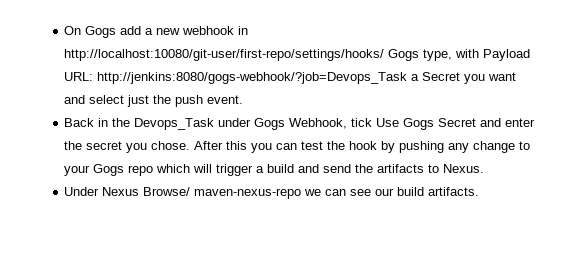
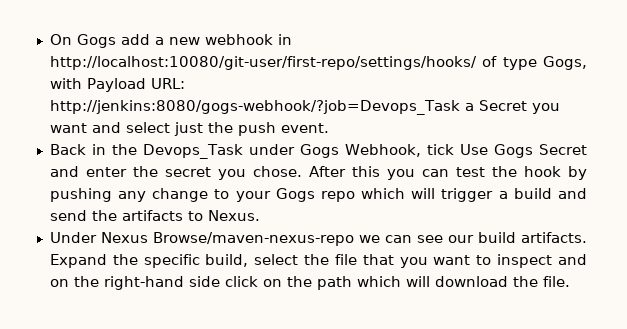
- On Gogs add a new webhook in http://localhost:10080/git-user/first-repo/settings/hooks/ Gogs type, with Payload URL: http://jenkins:8080/gogs-webhook/?job=Devops_Task a Secret you want and select just the push event.
+ On Gogs add a new webhook in http://localhost:10080/git-user/first-repo/settings/hooks/ of type Gogs, with Payload URL: http://jenkins:8080/gogs-webhook/?job=Devops_Task a Secret you want and select just the push event.
- Under Nexus Browse/ maven-nexus-repo we can see our build artifacts.
+ Under Nexus Browse/maven-nexus-repo we can see our build artifacts.
+ Expand the specific build, select the file that you want to inspect and on the right-hand side click on the path which will download the file.

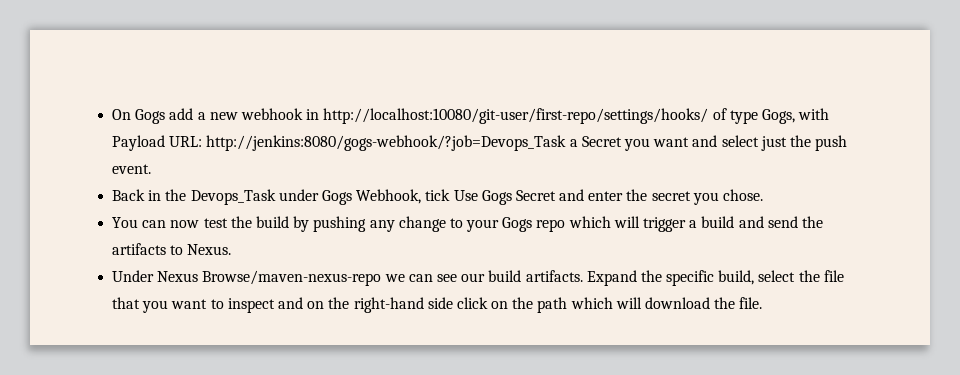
- Back in the Devops_Task under Gogs Webhook, tick Use Gogs Secret and enter the secret you chose. After this you can test the hook by pushing any change to your Gogs repo which will trigger a build and send the artifacts to Nexus.
+ Back in the Devops_Task under Gogs Webhook, tick Use Gogs Secret and enter the secret you chose.
+ You can now test the build by pushing any change to your Gogs repo which will trigger a build and send the artifacts to Nexus.

